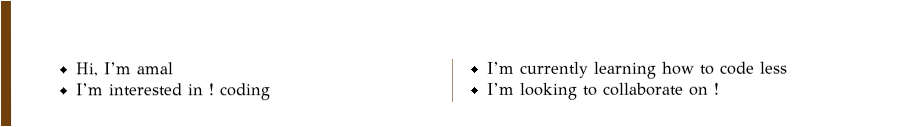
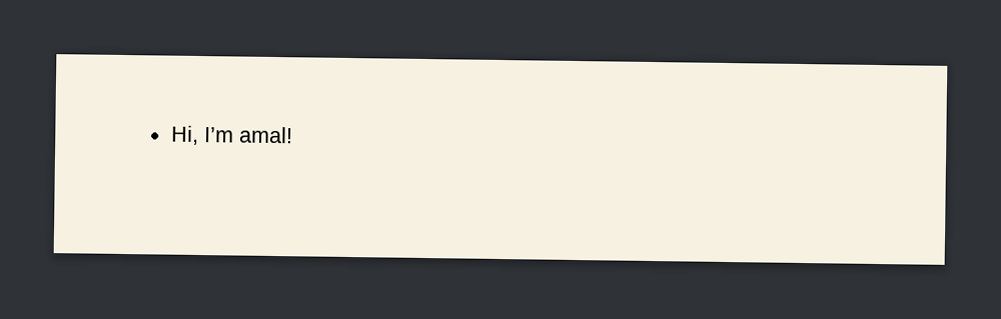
- Hi, I’m amal
- I’m interested in ! coding
- I’m currently learning how to code less
- I’m looking to collaborate on !
+ Hi, I’m amal!

